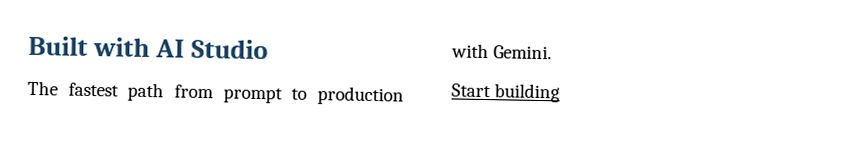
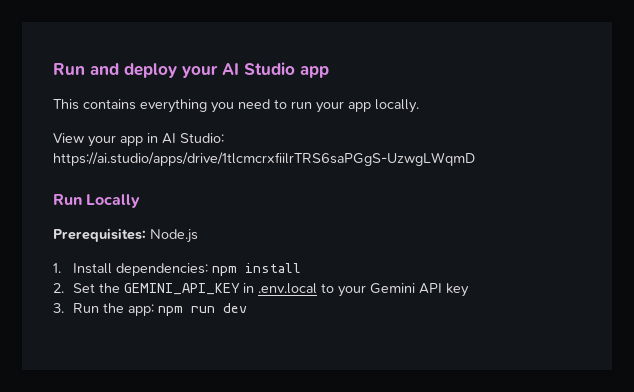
- Built with AI Studio
- The fastest path from prompt to production with Gemini.
- Start building
+ Run and deploy your AI Studio app
+ This contains everything you need to run your app locally.
+ View your app in AI Studio: https://ai.studio/apps/drive/1tlcmcrxfiilrTRS6saPGgS-UzwgLWqmD
+ Run Locally
+ Prerequisites: Node.js
+ 1. Install dependencies: npm install
+ 2. Set the GEMINI_API_KEY in .env.local to your Gemini API key
+ 3. Run the app: npm run dev

